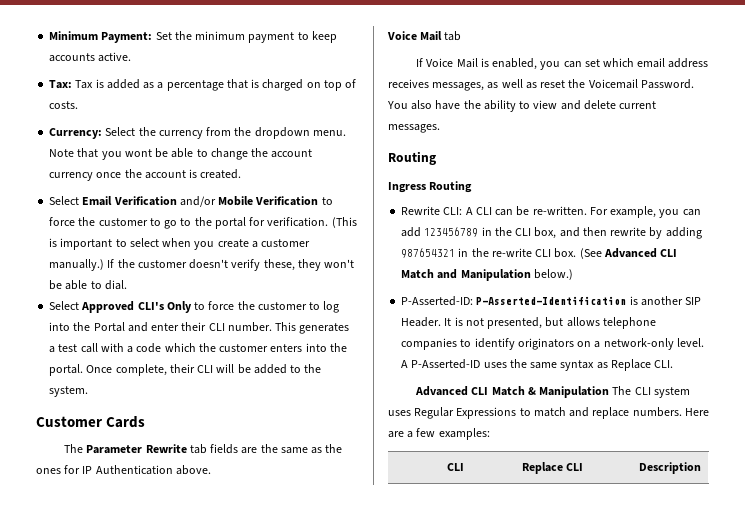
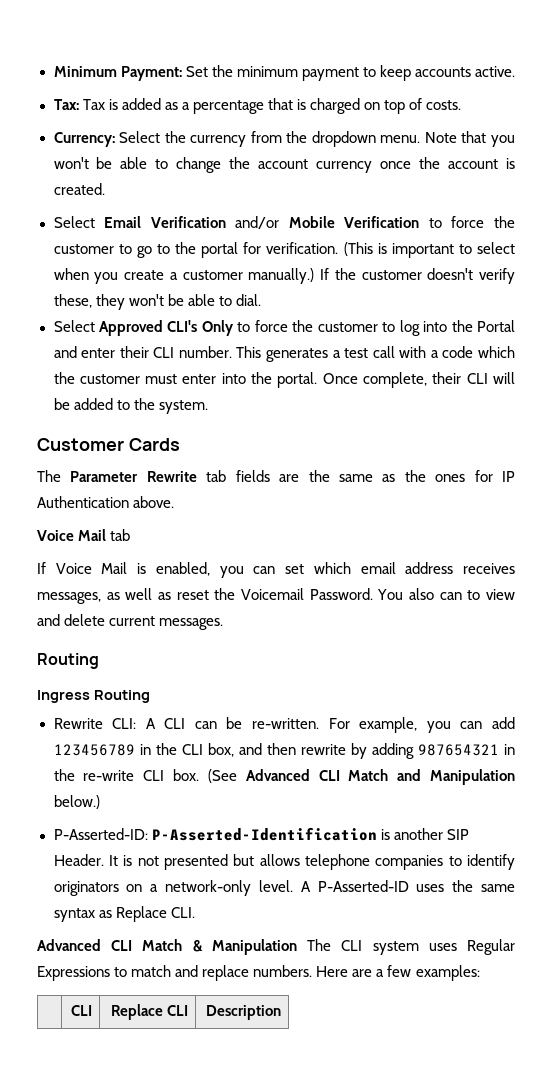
- Note that you wont be able to change the account currency once the account is created.
+ Note that you won't be able to change the account currency once the account is created.
- This generates a test call with a code which the customer enters into the portal.
+ This generates a test call with a code which the customer must enter into the portal.
- You also have the ability to view and delete current messages.
+ You also can to view and delete current messages.
- It is not presented, but allows telephone companies to identify originators on a network-only level.
+ It is not presented but allows telephone companies to identify originators on a network-only level.

